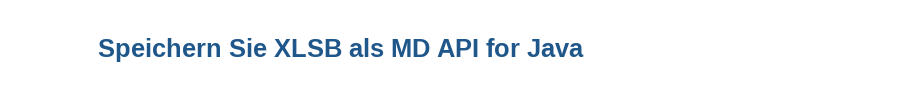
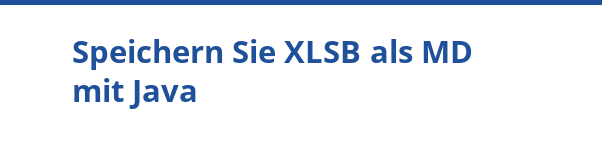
- Speichern Sie XLSB als MD API for Java
+ Speichern Sie XLSB als MD mit Java

